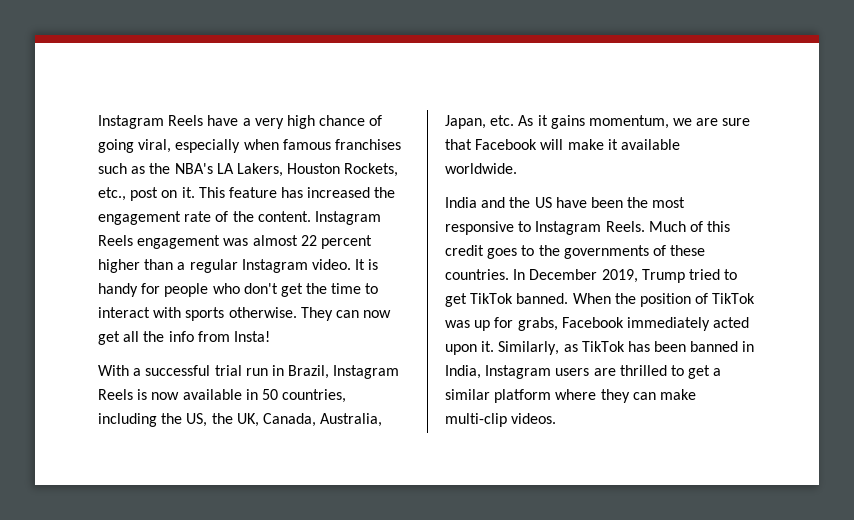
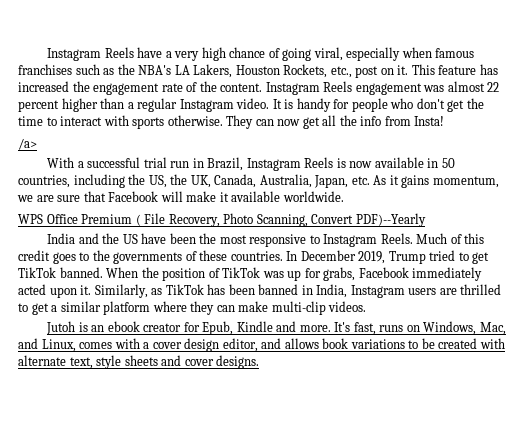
+ /a>
+ WPS Office Premium ( File Recovery, Photo Scanning, Convert PDF)--Yearly
+ Jutoh is an ebook creator for Epub, Kindle and more. It's fast, runs on Windows, Mac, and Linux, comes with a cover design editor, and allows book variations to be created with alternate text, style sheets and cover designs.

